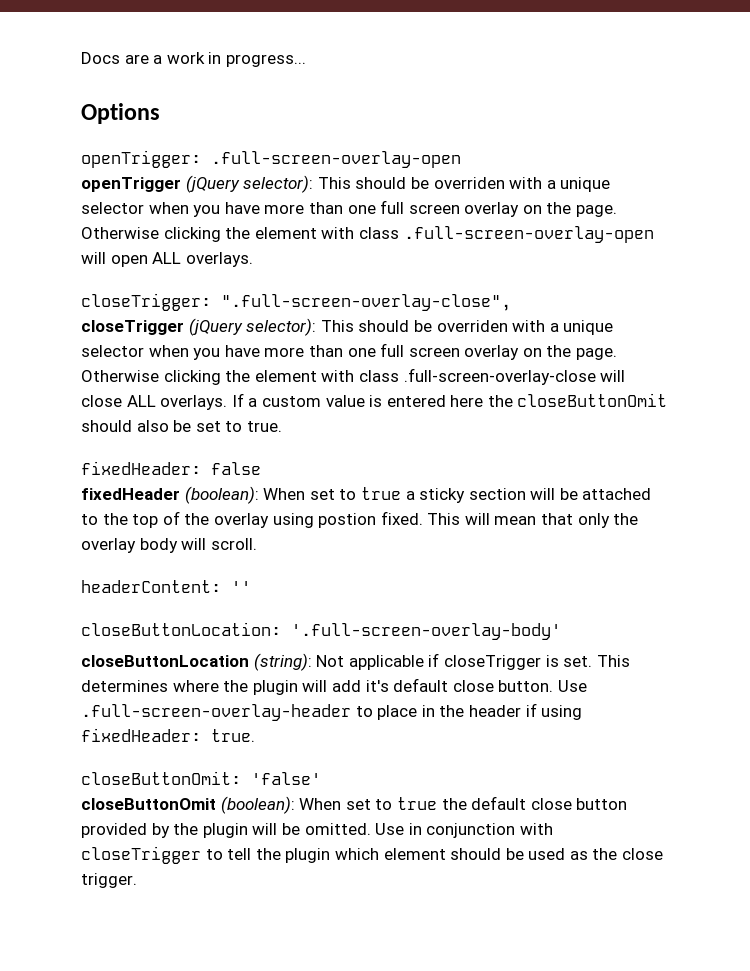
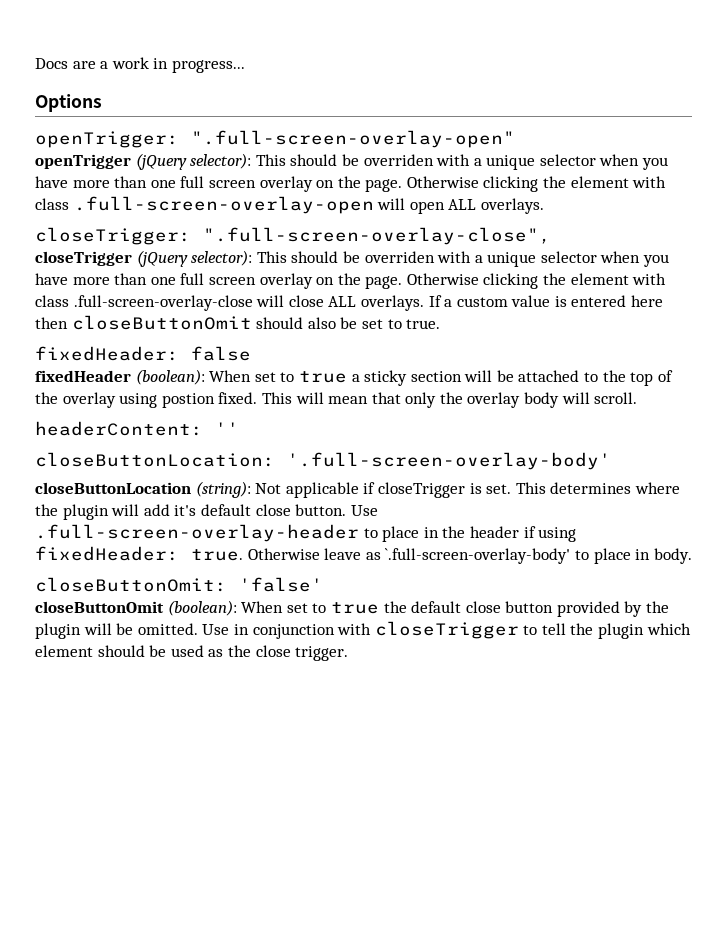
- openTrigger: .full-screen-overlay-open
+ openTrigger: ".full-screen-overlay-open"
- If a custom value is entered here the closeButtonOmit should also be set to true.
+ If a custom value is entered here then closeButtonOmit should also be set to true.
+ Otherwise leave as `.full-screen-overlay-body' to place in body.

